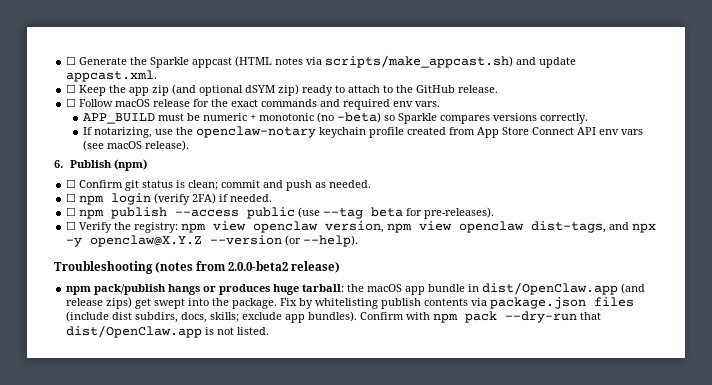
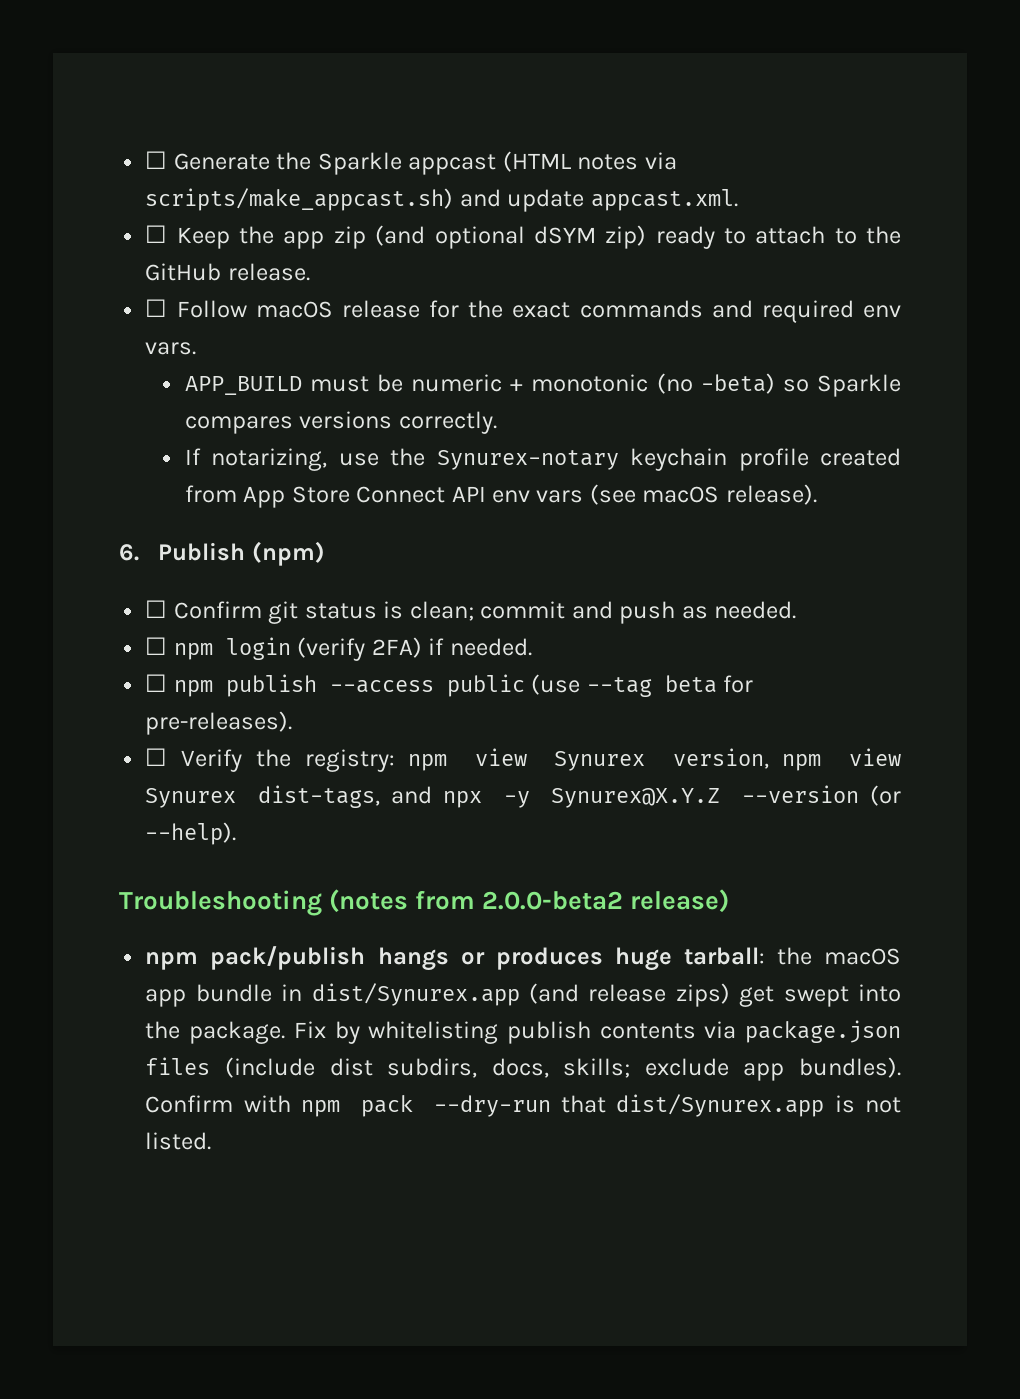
- If notarizing, use the openclaw-notary keychain profile created from App Store Connect API env vars (see macOS release).
+ If notarizing, use the Synurex-notary keychain profile created from App Store Connect API env vars (see macOS release).
- ☐ Verify the registry: npm view openclaw version, npm view openclaw dist-tags, and npx -y openclaw@X.Y.Z --version (or --help).
+ ☐ Verify the registry: npm view Synurex version, npm view Synurex dist-tags, and npx -y Synurex@X.Y.Z --version (or --help).
- npm pack/publish hangs or produces huge tarball: the macOS app bundle in dist/OpenClaw.app (and release zips) get swept into the package.
+ npm pack/publish hangs or produces huge tarball: the macOS app bundle in dist/Synurex.app (and release zips) get swept into the package.
- Confirm with npm pack --dry-run that dist/OpenClaw.app is not listed.
+ Confirm with npm pack --dry-run that dist/Synurex.app is not listed.

